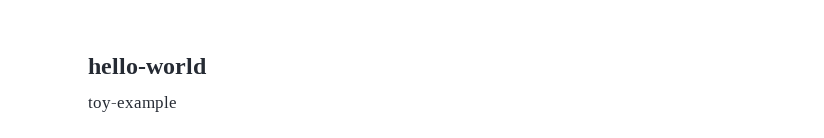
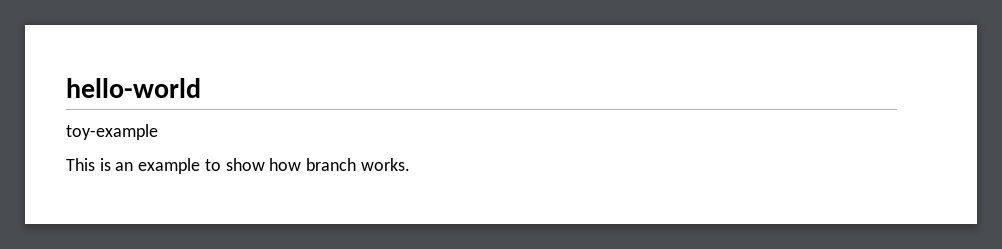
+ This is an example to show how branch works.

